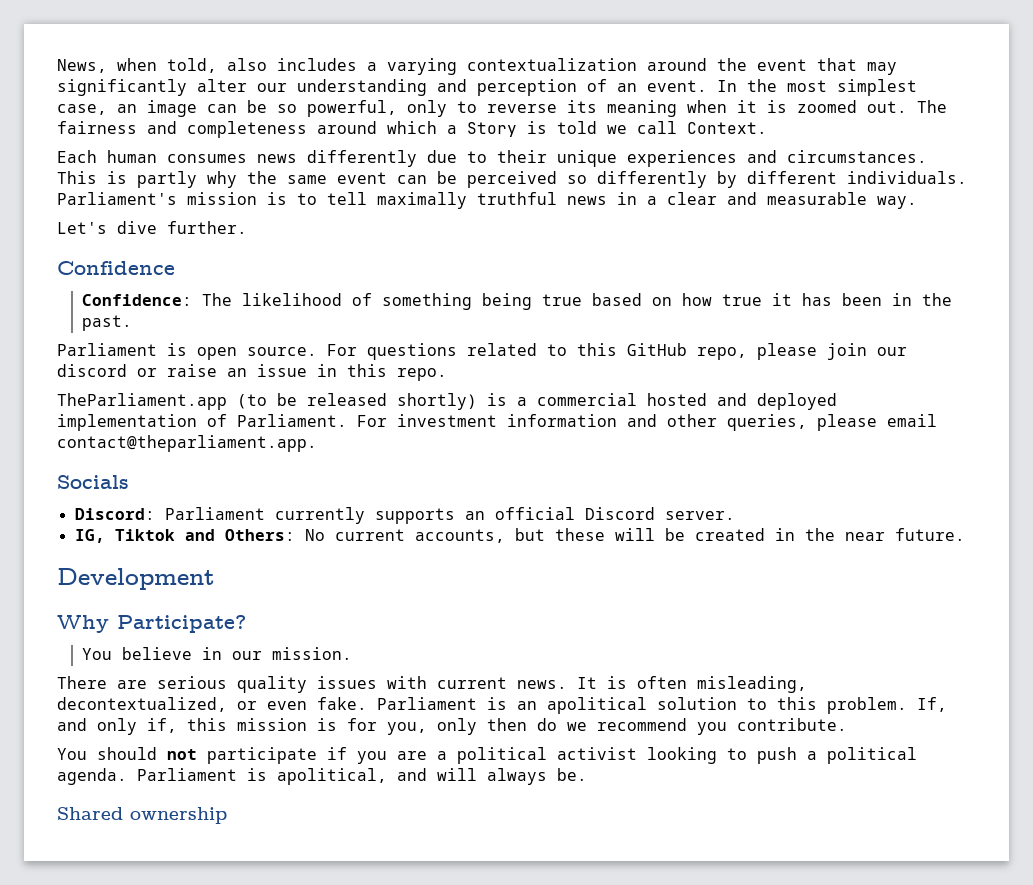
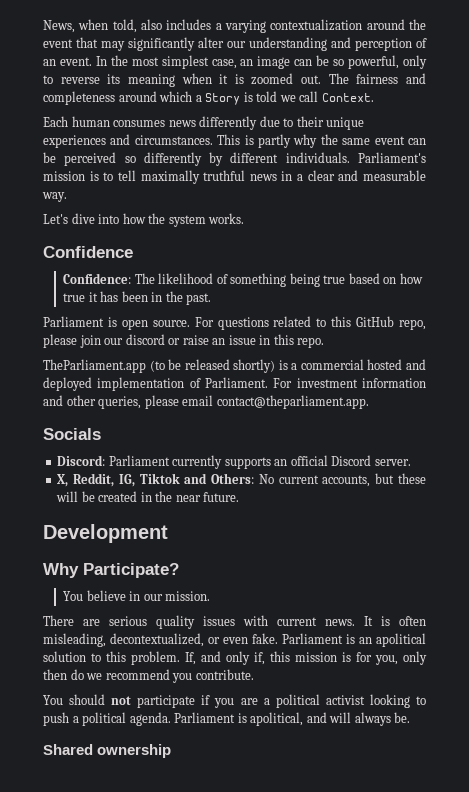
- Let's dive further.
+ Let's dive into how the system works.
- IG, Tiktok and Others: No current accounts, but these will be created in the near future.
+ X, Reddit, IG, Tiktok and Others: No current accounts, but these will be created in the near future.

